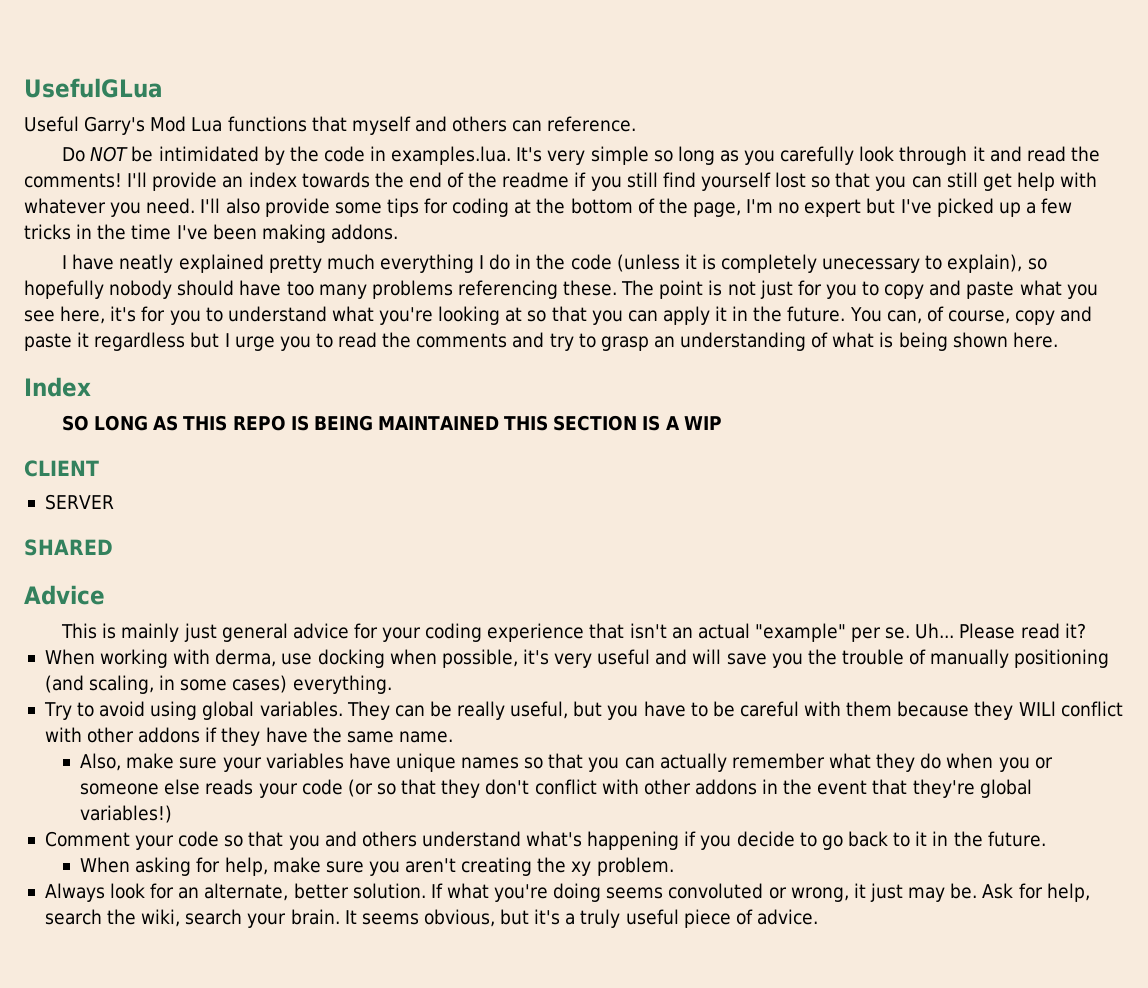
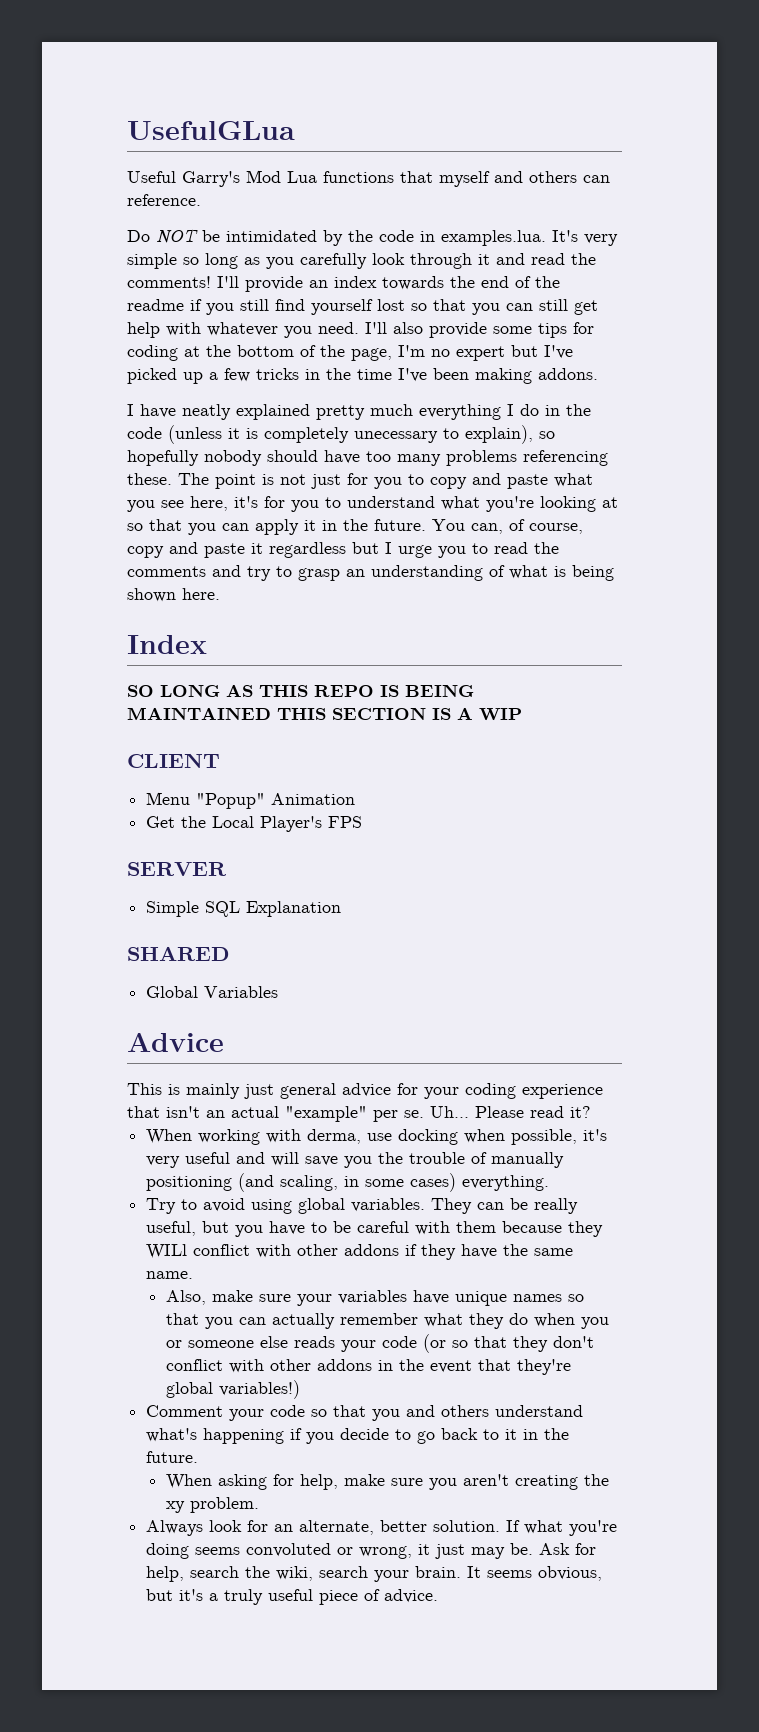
+ Menu "Popup" Animation
+ Get the Local Player's FPS
  SERVER
+ Simple SQL Explanation
+ Global Variables

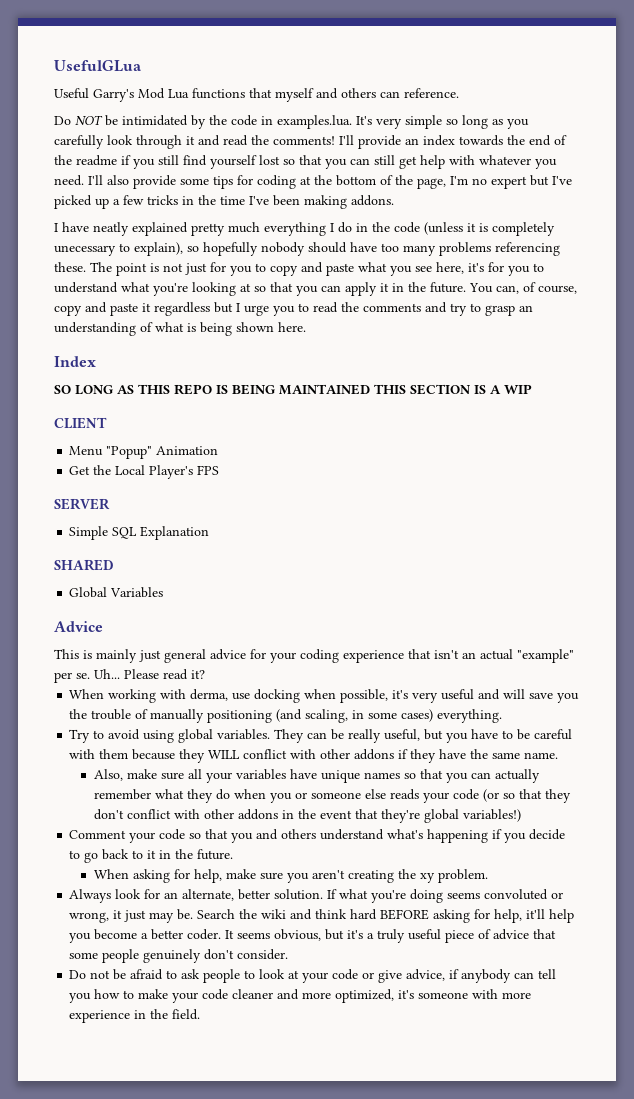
- They can be really useful, but you have to be careful with them because they WILl conflict with other addons if they have the same name.
+ They can be really useful, but you have to be careful with them because they WILL conflict with other addons if they have the same name.
- Also, make sure your variables have unique names so that you can actually remember what they do when you or someone else reads your code (or so that they don't conflict with other addons in the event that they're global variables!)
+ Also, make sure all your variables have unique names so that you can actually remember what they do when you or someone else reads your code (or so that they don't conflict with other addons in the event that they're global variables!)
- Ask for help, search the wiki, search your brain.
+ Search the wiki and think hard BEFORE asking for help, it'll help you become a better coder.
- It seems obvious, but it's a truly useful piece of advice.
+ It seems obvious, but it's a truly useful piece of advice that some people genuinely don't consider.
+ Do not be afraid to ask people to look at your code or give advice, if anybody can tell you how to make your code cleaner and more optimized, it's someone with more experience in the field.

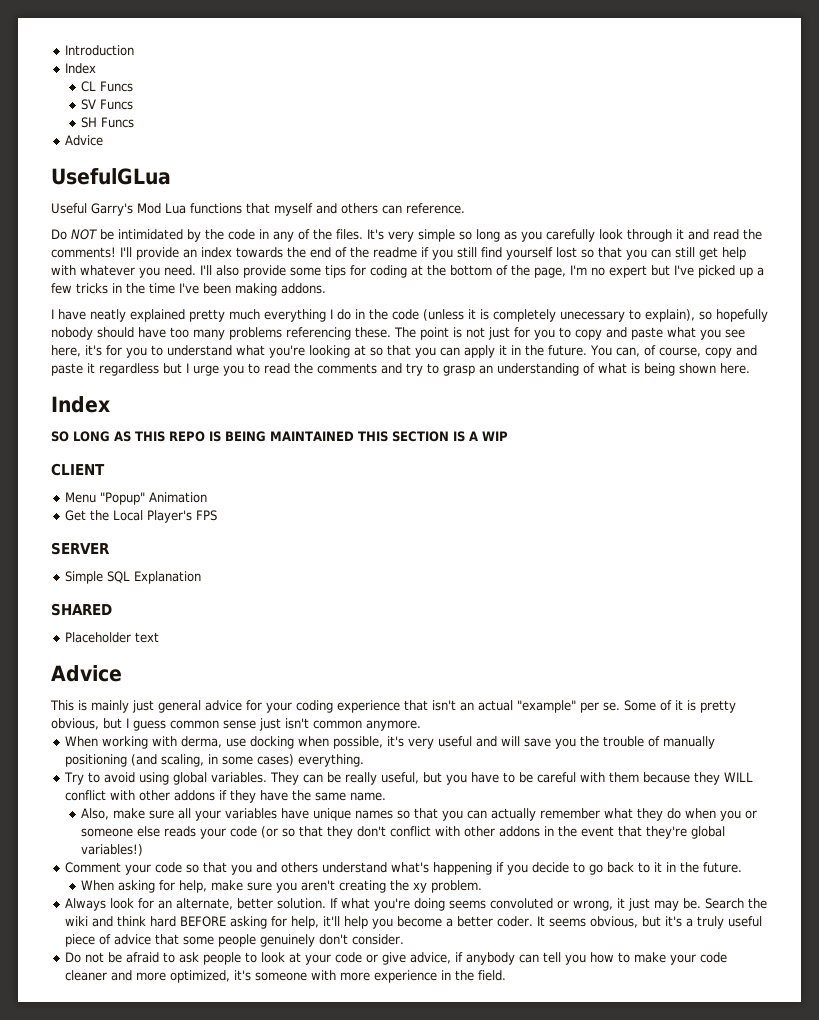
+ Introduction
+ Index
+ CL Funcs
+ SV Funcs
+ SH Funcs
+ Advice
- Do NOT be intimidated by the code in examples.lua. It's very simple so long as you carefully look through it and read the comments!
+ Do NOT be intimidated by the code in any of the files. It's very simple so long as you carefully look through it and read the comments!
- Global Variables
+ Placeholder text
- Uh... Please read it?
+ Some of it is pretty obvious, but I guess common sense just isn't common anymore.

